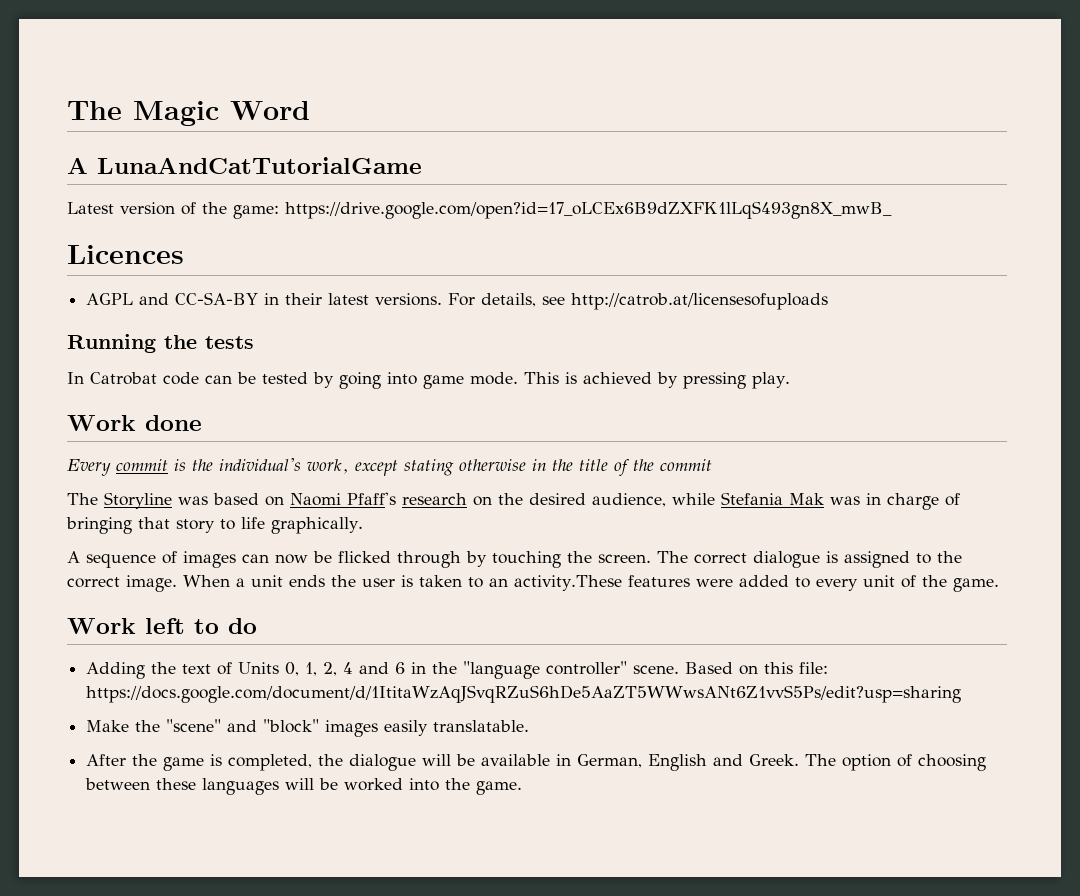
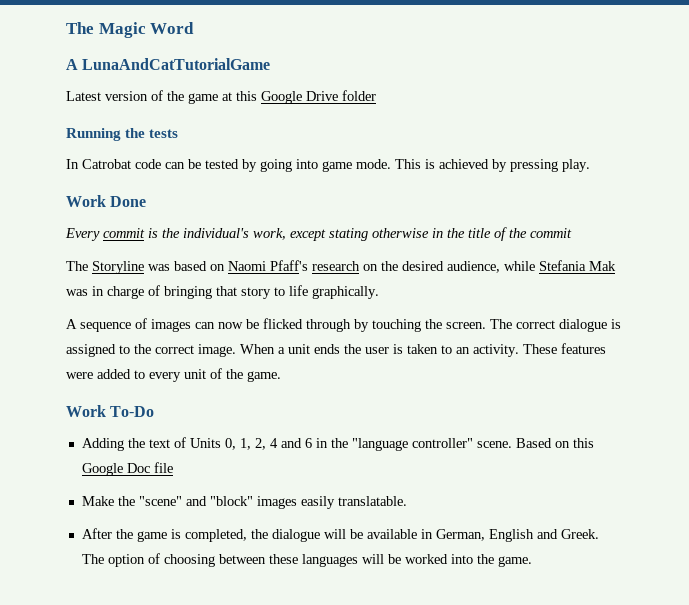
- Latest version of the game: https://drive.google.com/open?id=17_oLCEx6B9dZXFK1lLqS493gn8X_mwB_
- Licences
- AGPL and CC-SA-BY in their latest versions. For details, see http://catrob.at/licensesofuploads
+ Latest version of the game at this Google Drive folder
- Work done
+ Work Done
- When a unit ends the user is taken to an activity.These features were added to every unit of the game.
+ When a unit ends the user is taken to an activity. These features were added to every unit of the game.
- Work left to do
+ Work To-Do
- Based on this file: https://docs.google.com/document/d/1ItitaWzAqJSvqRZuS6hDe5AaZT5WWwsANt6Z1vvS5Ps/edit?usp=sharing
+ Based on this Google Doc file

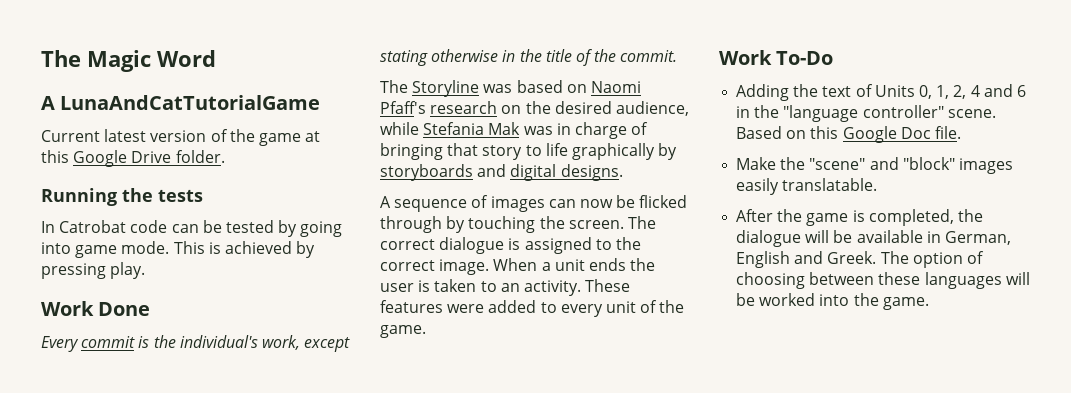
- Latest version of the game at this Google Drive folder
+ Current latest version of the game at this Google Drive folder.
- Every commit is the individual's work, except stating otherwise in the title of the commit
+ Every commit is the individual's work, except stating otherwise in the title of the commit.
- The Storyline was based on Naomi Pfaff's research on the desired audience, while Stefania Mak was in charge of bringing that story to life graphically.
+ The Storyline was based on Naomi Pfaff's research on the desired audience, while Stefania Mak was in charge of bringing that story to life graphically by storyboards and digital designs.
- Based on this Google Doc file
+ Based on this Google Doc file.

